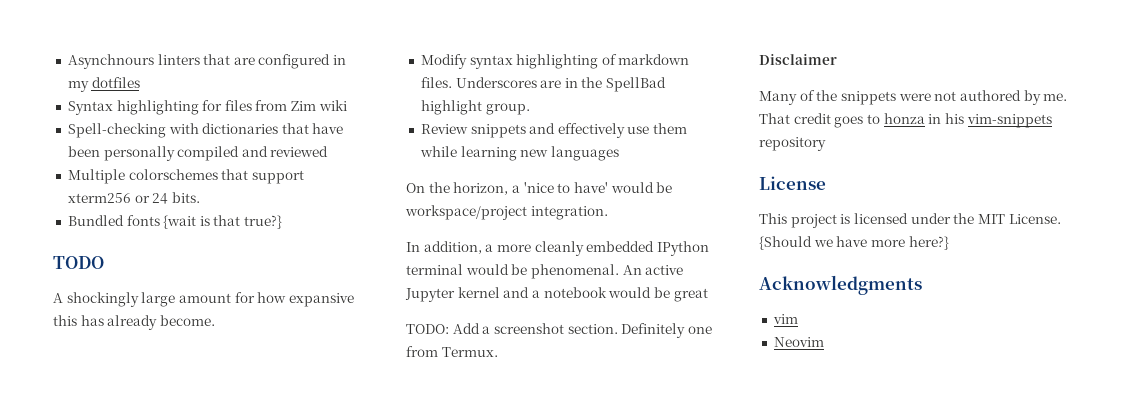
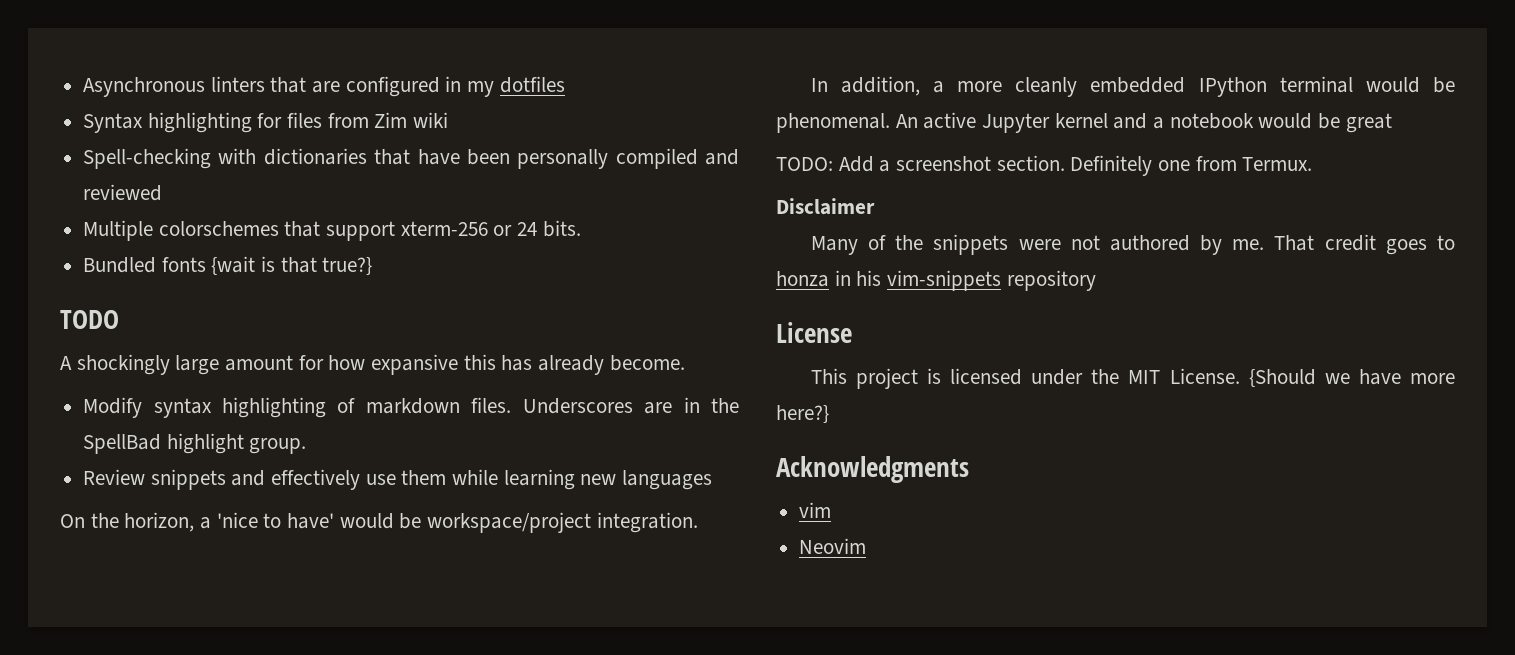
- Asynchnours linters that are configured in my dotfiles
+ Asynchronous linters that are configured in my dotfiles
- Multiple colorschemes that support xterm256 or 24 bits.
+ Multiple colorschemes that support xterm-256 or 24 bits.

